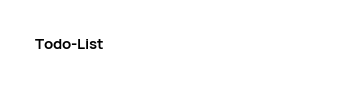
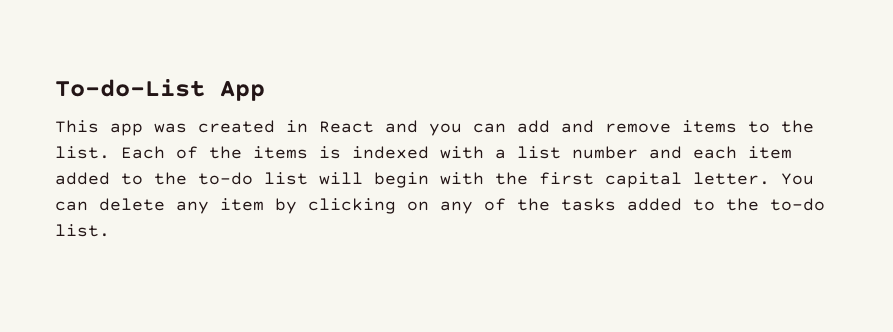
- Todo-List
+ To-do-List App
+ This app was created in React and you can add and remove items to the list. Each of the items is indexed with a list number and each item added to the to-do list will begin with the first capital letter. You can delete any item by clicking on any of the tasks added to the to-do list.

